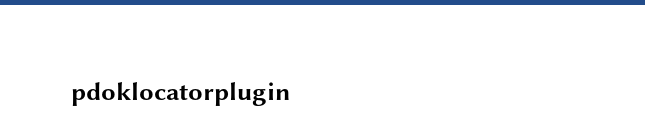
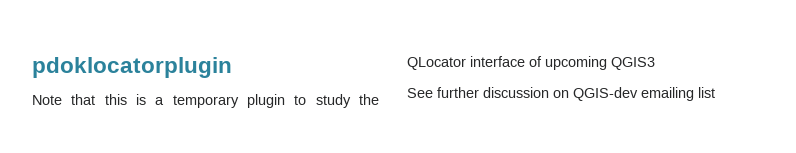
+ Note that this is a temporary plugin to study the QLocator interface of upcoming QGIS3
+ See further discussion on QGIS-dev emailing list

